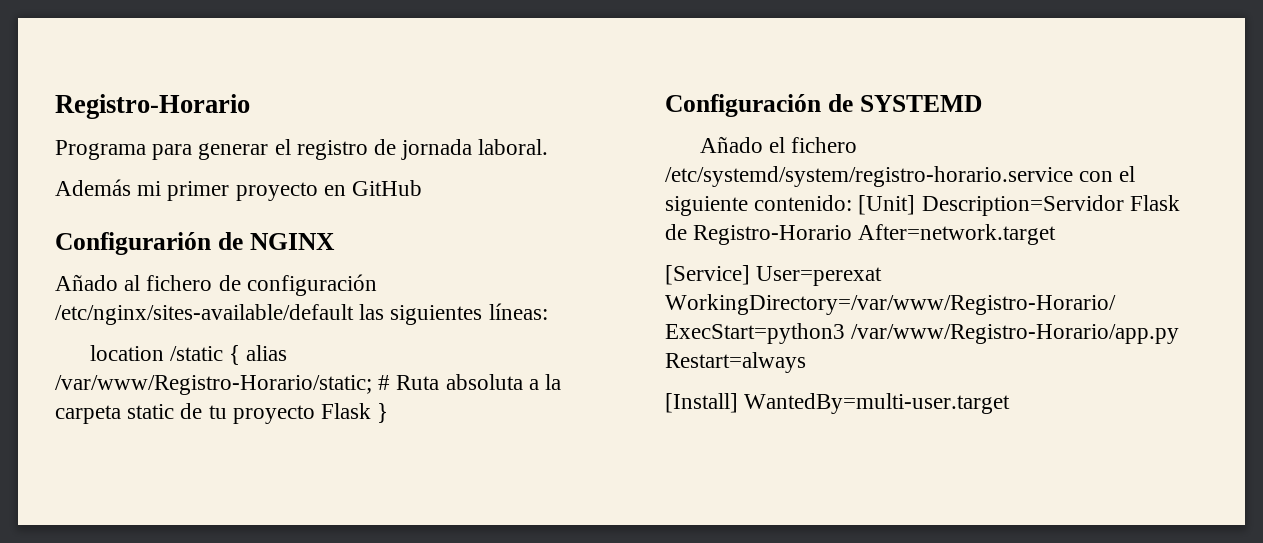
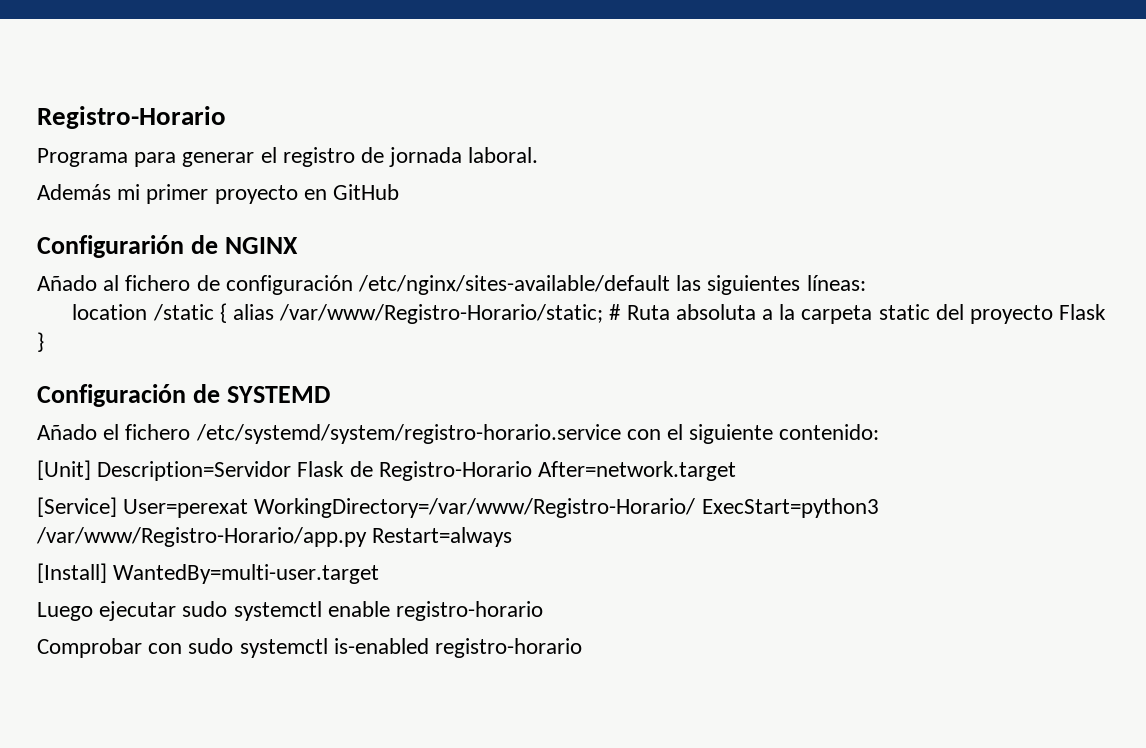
- location /static { alias /var/www/Registro-Horario/static; # Ruta absoluta a la carpeta static de tu proyecto Flask }
+ location /static { alias /var/www/Registro-Horario/static; # Ruta absoluta a la carpeta static del proyecto Flask }
- Añado el fichero /etc/systemd/system/registro-horario.service con el siguiente contenido: [Unit] Description=Servidor Flask de Registro-Horario After=network.target
+ Añado el fichero /etc/systemd/system/registro-horario.service con el siguiente contenido:
+ [Unit] Description=Servidor Flask de Registro-Horario After=network.target
+ Luego ejecutar sudo systemctl enable registro-horario
+ Comprobar con sudo systemctl is-enabled registro-horario

